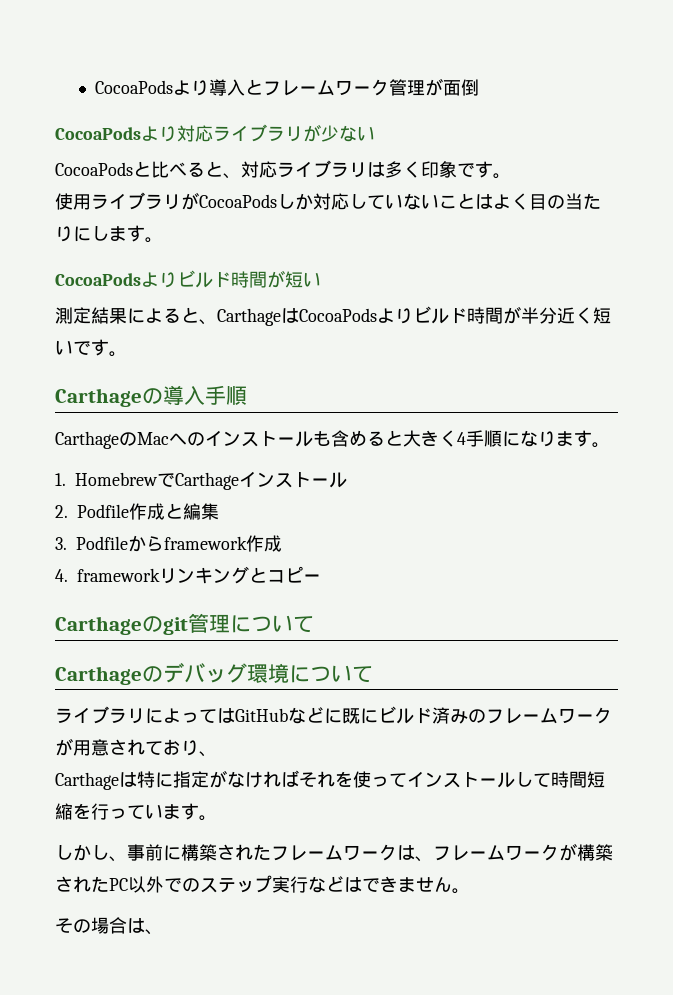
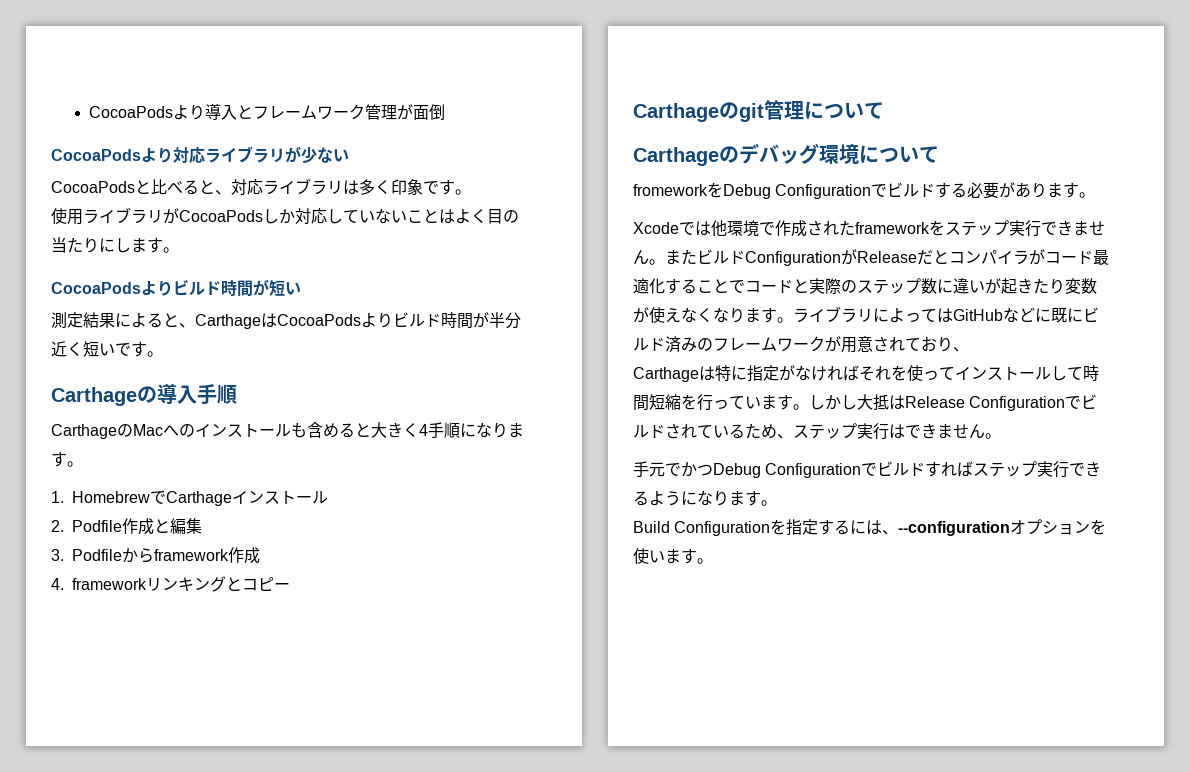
+ fromeworkをDebug Configurationでビルドする必要があります。
+ Xcodeでは他環境で作成されたframeworkをステップ実行できません。またビルドConfigurationがReleaseだとコンパイラがコード最適化することでコードと実際のステップ数に違いが起きたり変数が使えなくなります。
- Carthageは特に指定がなければそれを使ってインストールして時間短縮を行っています。
- しかし、事前に構築されたフレームワークは、フレームワークが構築されたPC以外でのステップ実行などはできません。
+ Carthageは特に指定がなければそれを使ってインストールして時間短縮を行っています。しかし大抵はRelease Configurationでビルドされているため、ステップ実行はできません。
- その場合は、
+ 手元でかつDebug Configurationでビルドすればステップ実行できるようになります。
+ Build Configurationを指定するには、--configurationオプションを使います。

